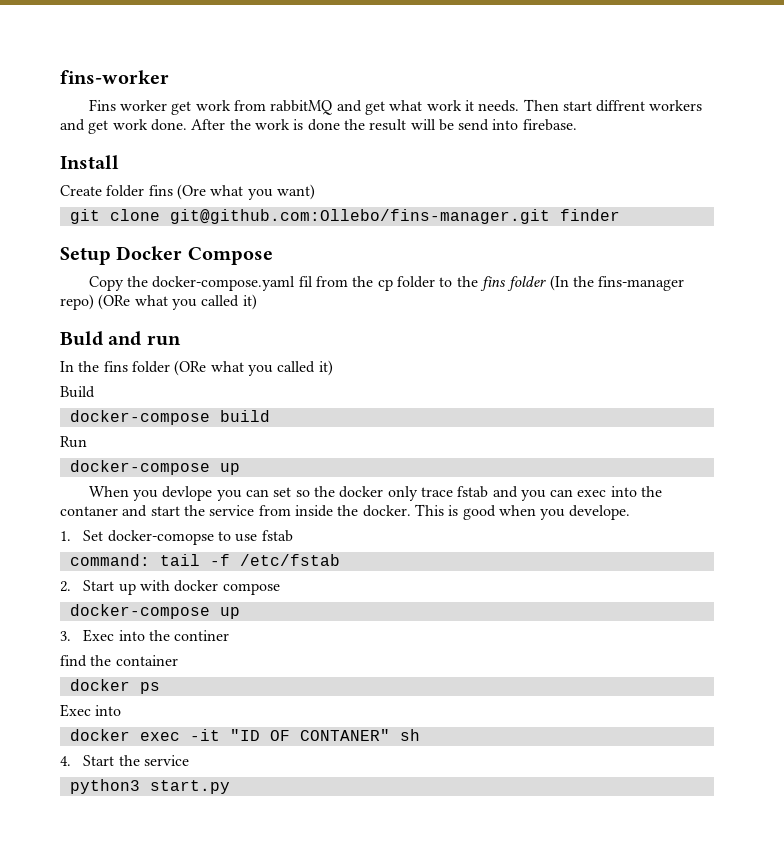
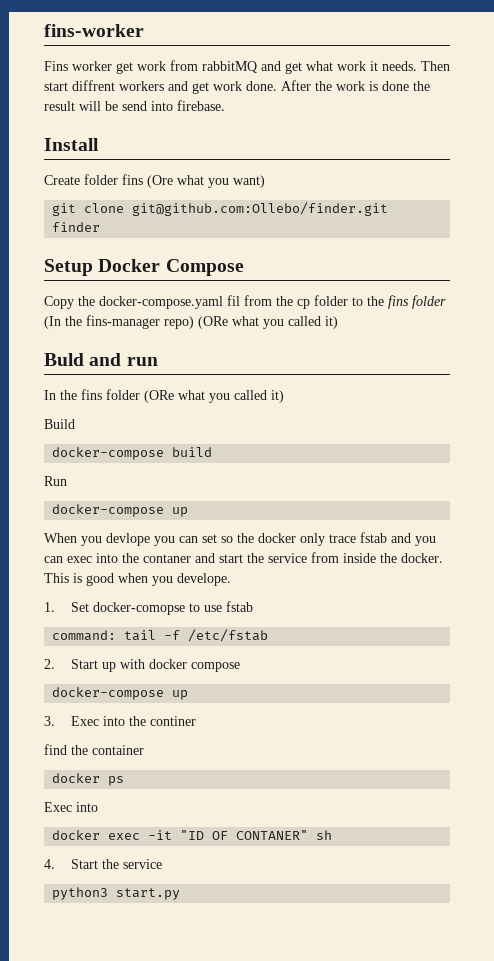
- git clone git@github.com:Ollebo/fins-manager.git finder
+ git clone git@github.com:Ollebo/finder.git finder

